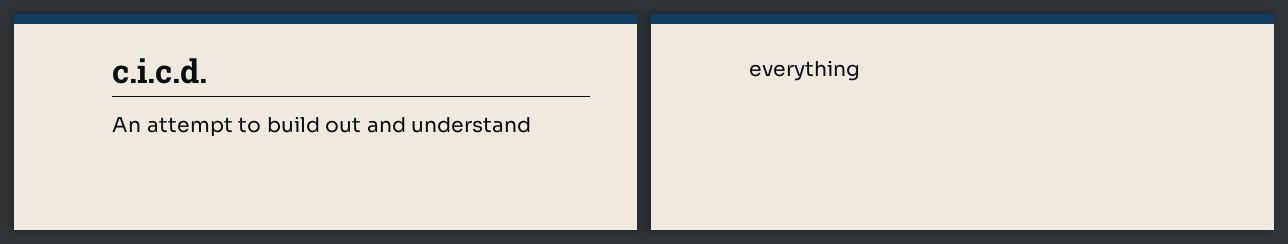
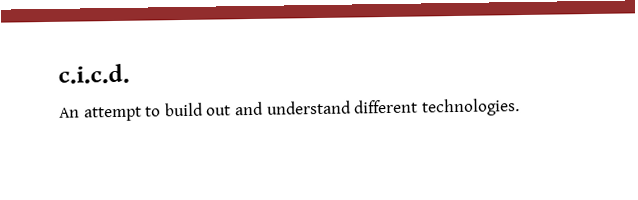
- An attempt to build out and understand everything
+ An attempt to build out and understand different technologies.

